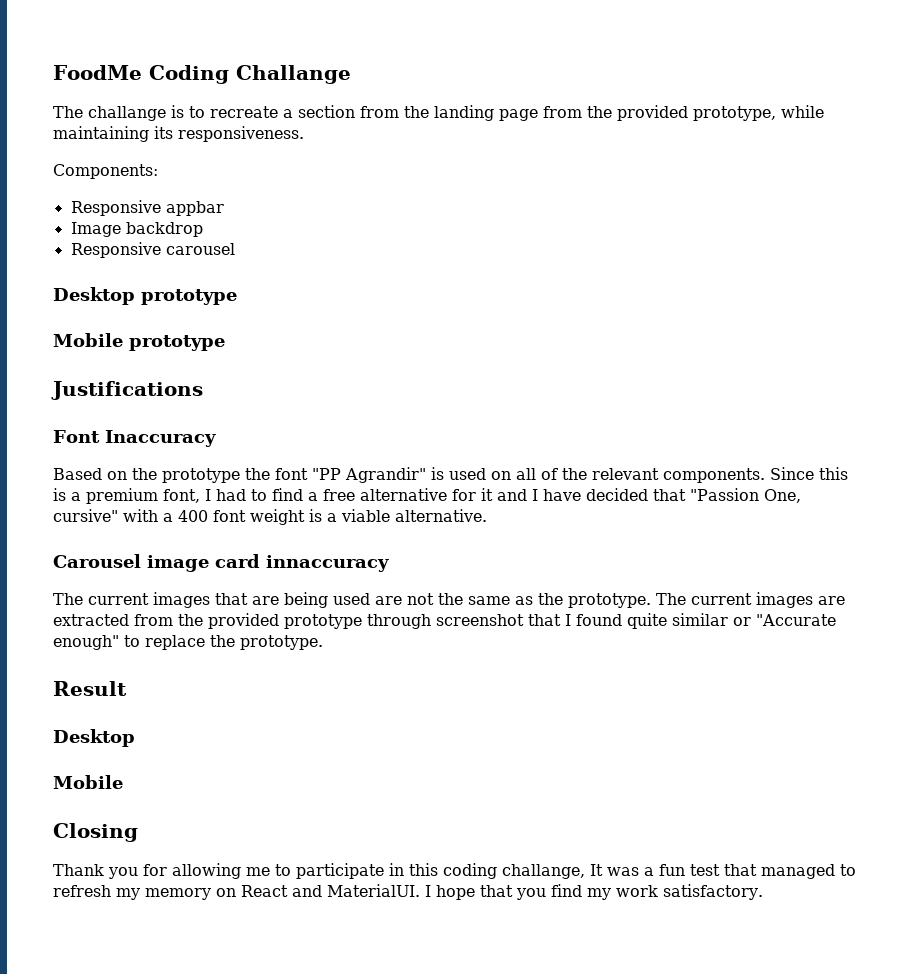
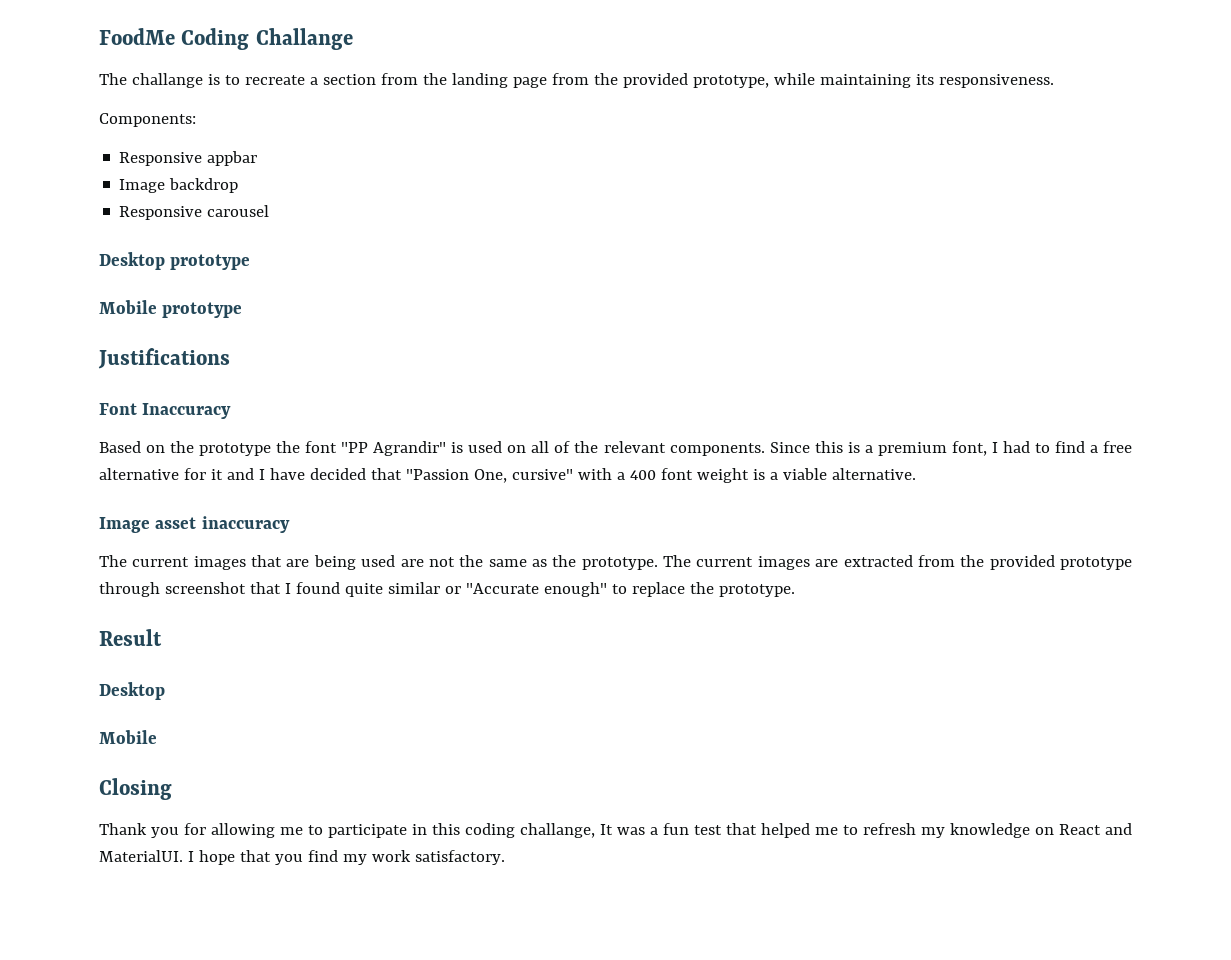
- Carousel image card innaccuracy
+ Image asset inaccuracy
- Thank you for allowing me to participate in this coding challange, It was a fun test that managed to refresh my memory on React and MaterialUI.
+ Thank you for allowing me to participate in this coding challange, It was a fun test that helped me to refresh my knowledge on React and MaterialUI.

